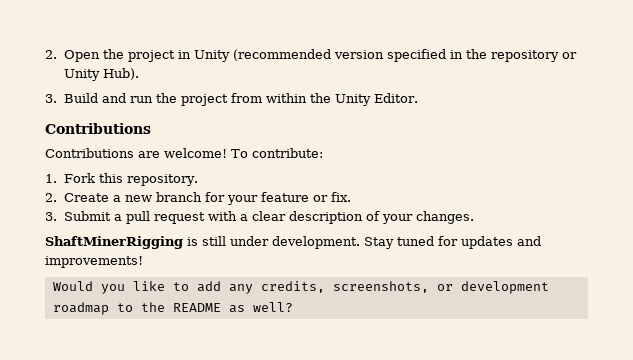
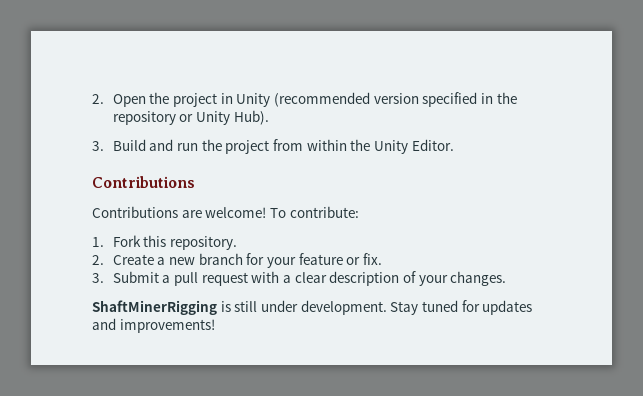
- Would you like to add any credits, screenshots, or development roadmap to the README as well?

